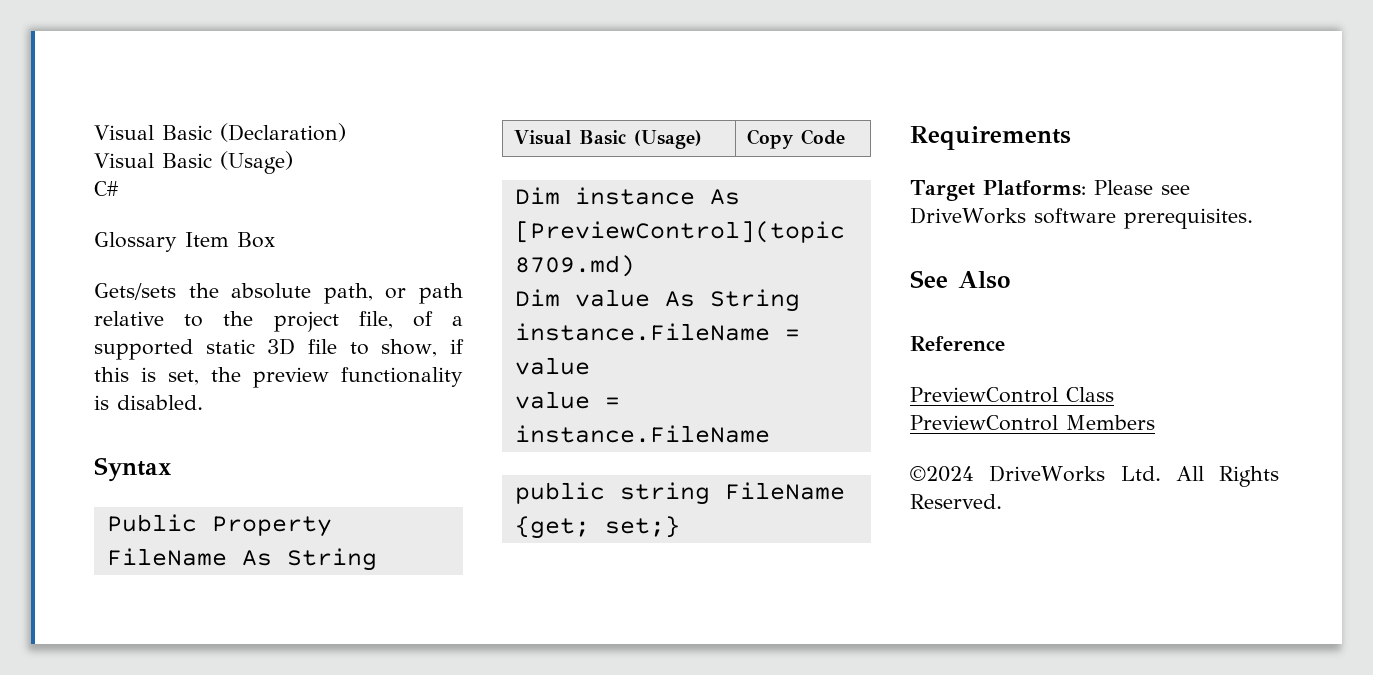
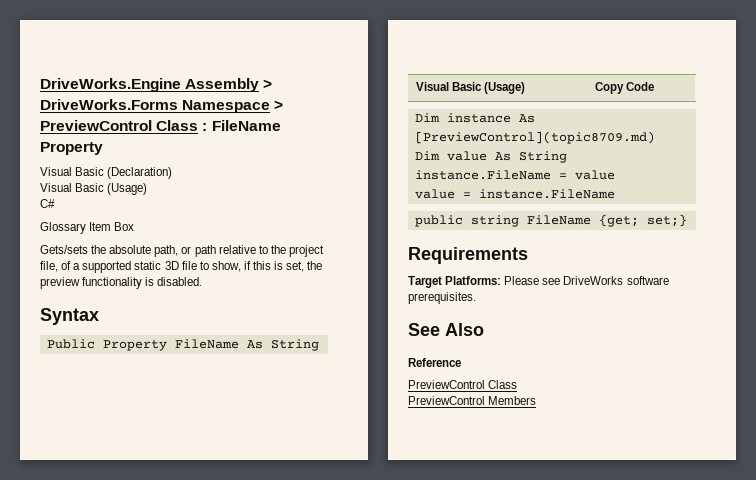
+ DriveWorks.Engine Assembly > DriveWorks.Forms Namespace > PreviewControl Class : FileName Property
- ©2024 DriveWorks Ltd. All Rights Reserved.

